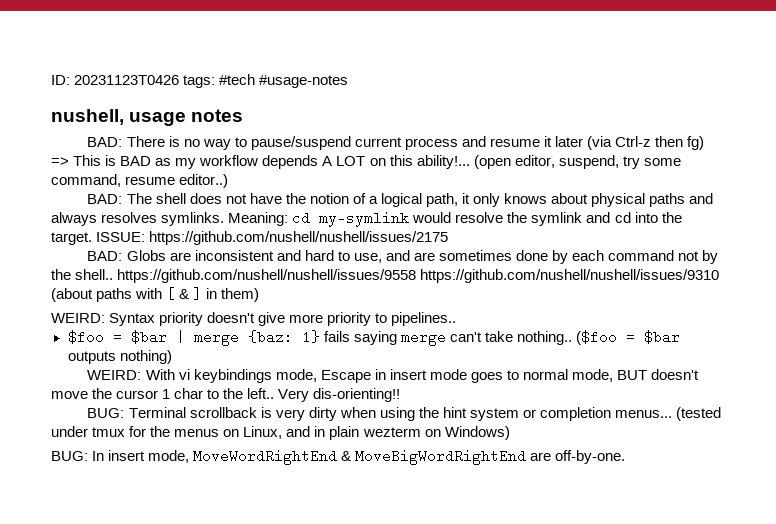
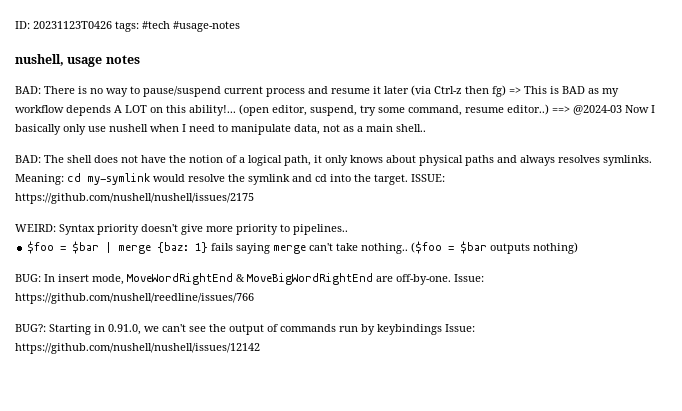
+ ==> @2024-03 Now I basically only use nushell when I need to manipulate data, not as a main shell..
- BAD: Globs are inconsistent and hard to use, and are sometimes done by each command not by the shell.. https://github.com/nushell/nushell/issues/9558 https://github.com/nushell/nushell/issues/9310 (about paths with [ & ] in them)
- WEIRD: With vi keybindings mode, Escape in insert mode goes to normal mode, BUT doesn't move the cursor 1 char to the left.. Very dis-orienting!!
- BUG: Terminal scrollback is very dirty when using the hint system or completion menus... (tested under tmux for the menus on Linux, and in plain wezterm on Windows)
+ Issue: https://github.com/nushell/reedline/issues/766
+ BUG?: Starting in 0.91.0, we can't see the output of commands run by keybindings Issue: https://github.com/nushell/nushell/issues/12142

